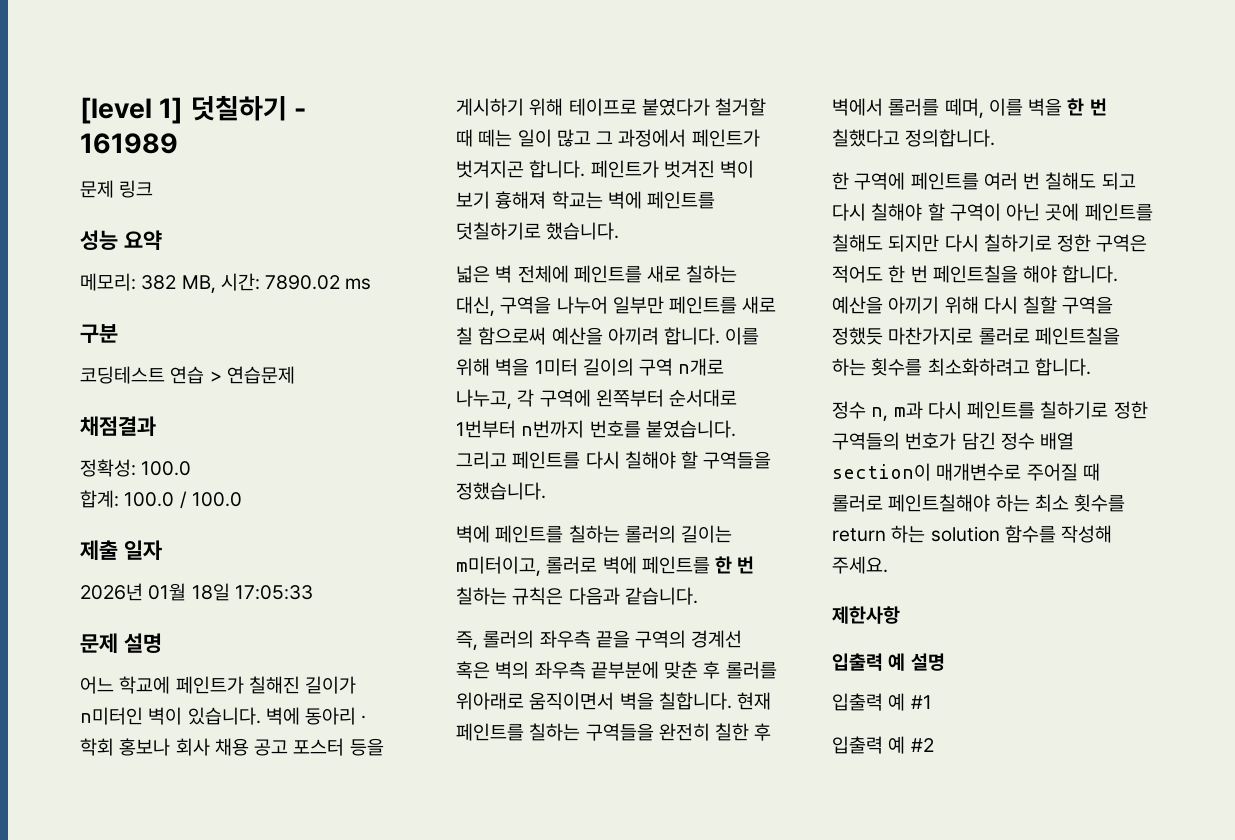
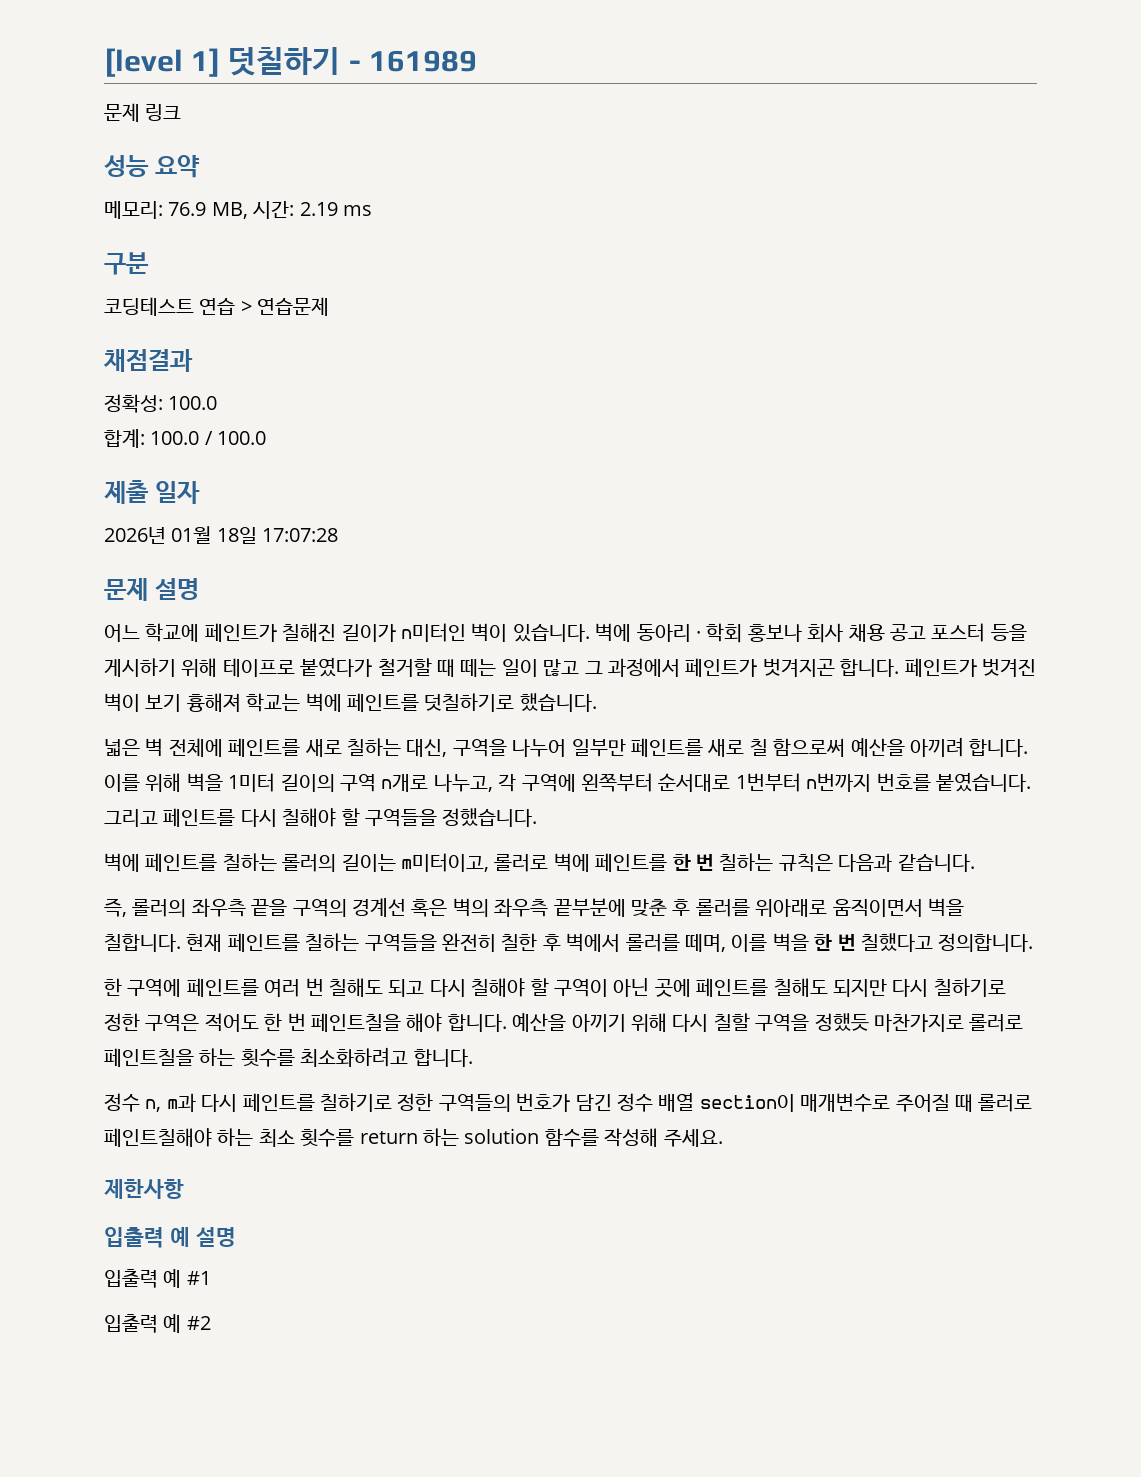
- 메모리: 382 MB, 시간: 7890.02 ms
+ 메모리: 76.9 MB, 시간: 2.19 ms
- 2026년 01월 18일 17:05:33
+ 2026년 01월 18일 17:07:28

